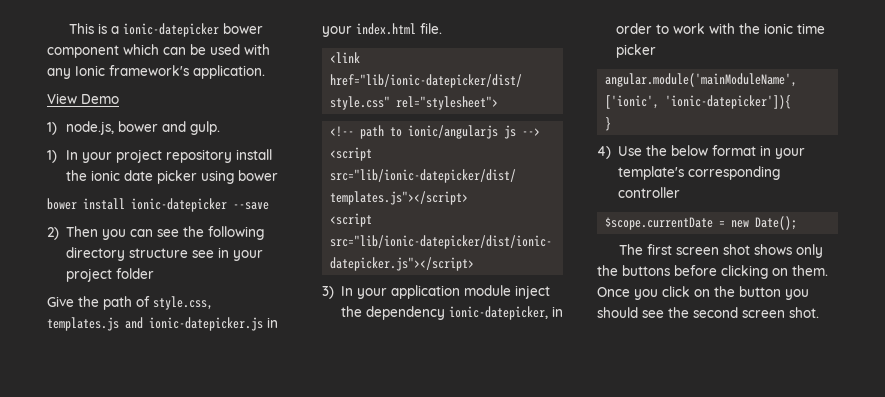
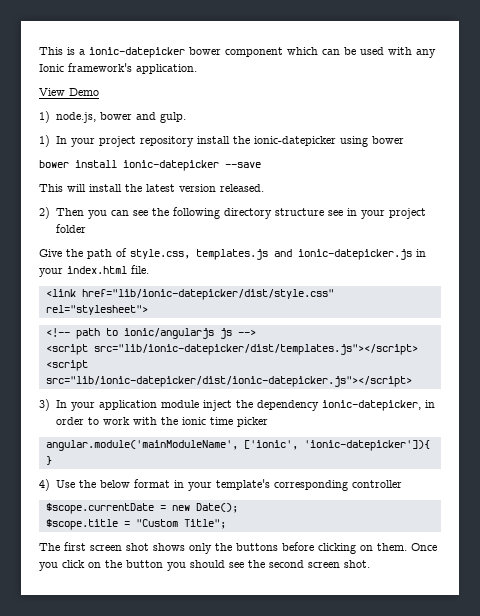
- 1) In your project repository install the ionic date picker using bower
+ 1) In your project repository install the ionic-datepicker using bower
+ This will install the latest version released.
+ $scope.title = "Custom Title";

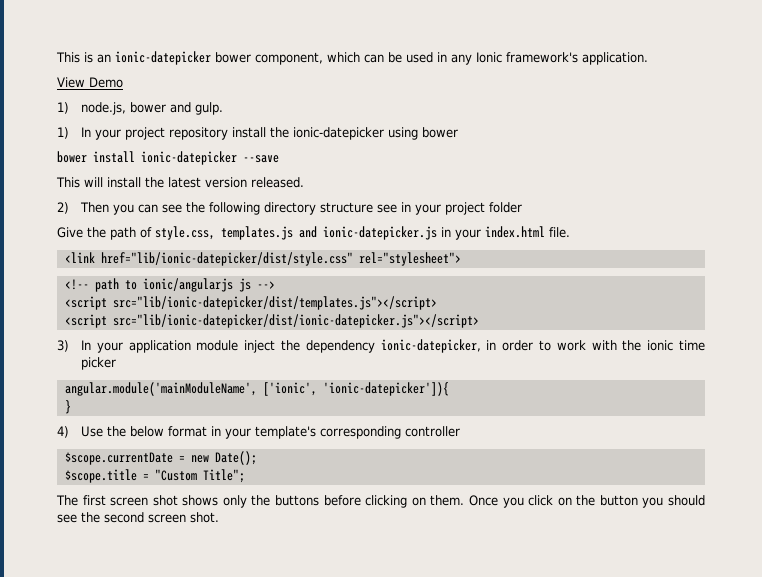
- This is a ionic-datepicker bower component which can be used with any Ionic framework's application.
+ This is an ionic-datepicker bower component, which can be used in any Ionic framework's application.

